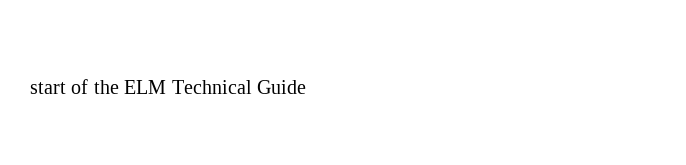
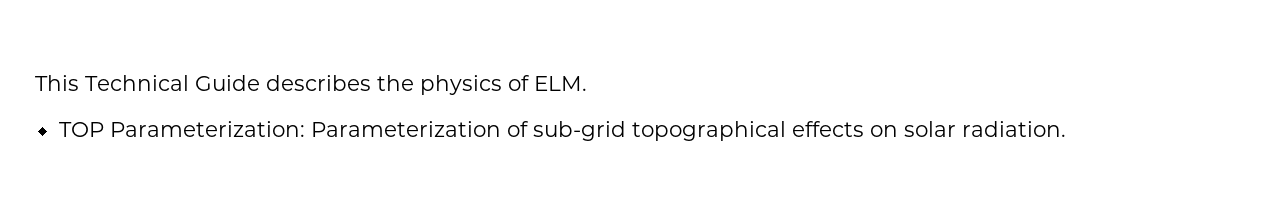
- start of the ELM Technical Guide
+ This Technical Guide describes the physics of ELM.
+ TOP Parameterization: Parameterization of sub-grid topographical effects on solar radiation.

